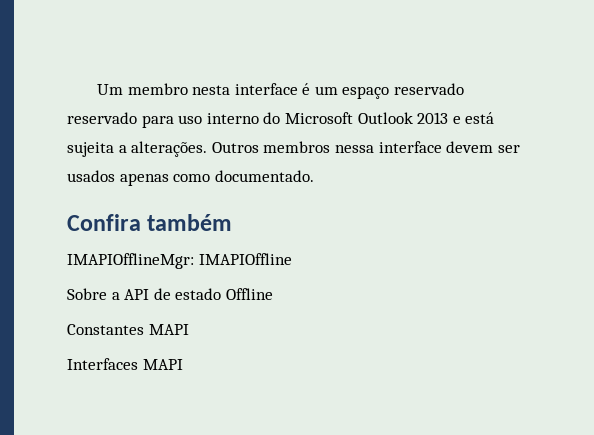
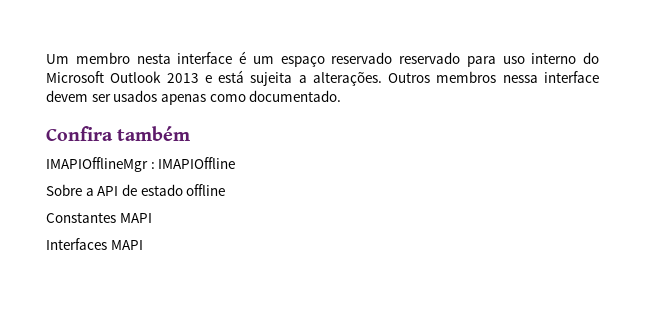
- IMAPIOfflineMgr: IMAPIOffline
+ IMAPIOfflineMgr : IMAPIOffline
- Sobre a API de estado Offline
+ Sobre a API de estado offline

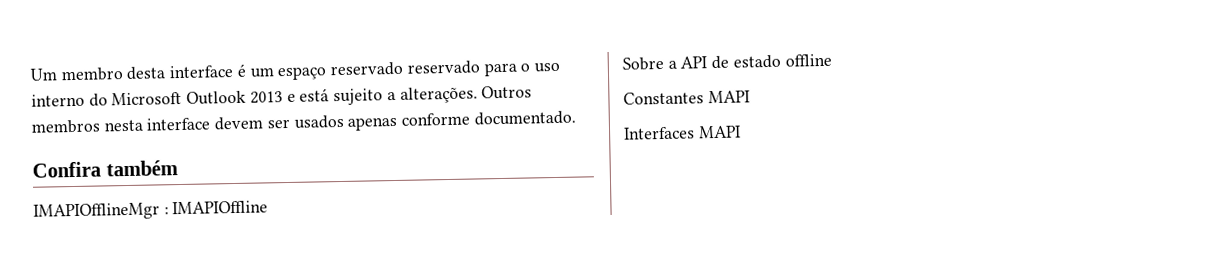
- Um membro nesta interface é um espaço reservado reservado para uso interno do Microsoft Outlook 2013 e está sujeita a alterações.
+ Um membro desta interface é um espaço reservado reservado para o uso interno do Microsoft Outlook 2013 e está sujeito a alterações.
- Outros membros nessa interface devem ser usados apenas como documentado.
+ Outros membros nesta interface devem ser usados apenas conforme documentado.

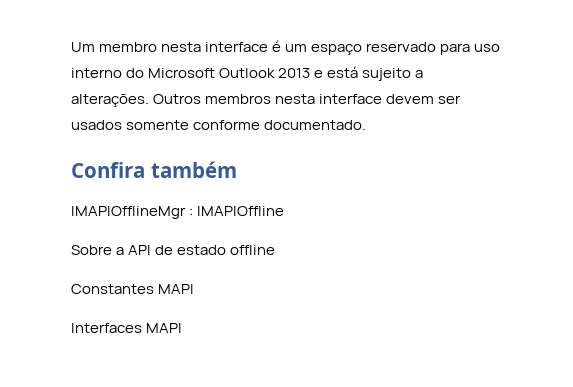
- Um membro desta interface é um espaço reservado reservado para o uso interno do Microsoft Outlook 2013 e está sujeito a alterações.
+ Um membro nesta interface é um espaço reservado para uso interno do Microsoft Outlook 2013 e está sujeito a alterações.
- Outros membros nesta interface devem ser usados apenas conforme documentado.
+ Outros membros nesta interface devem ser usados somente conforme documentado.

